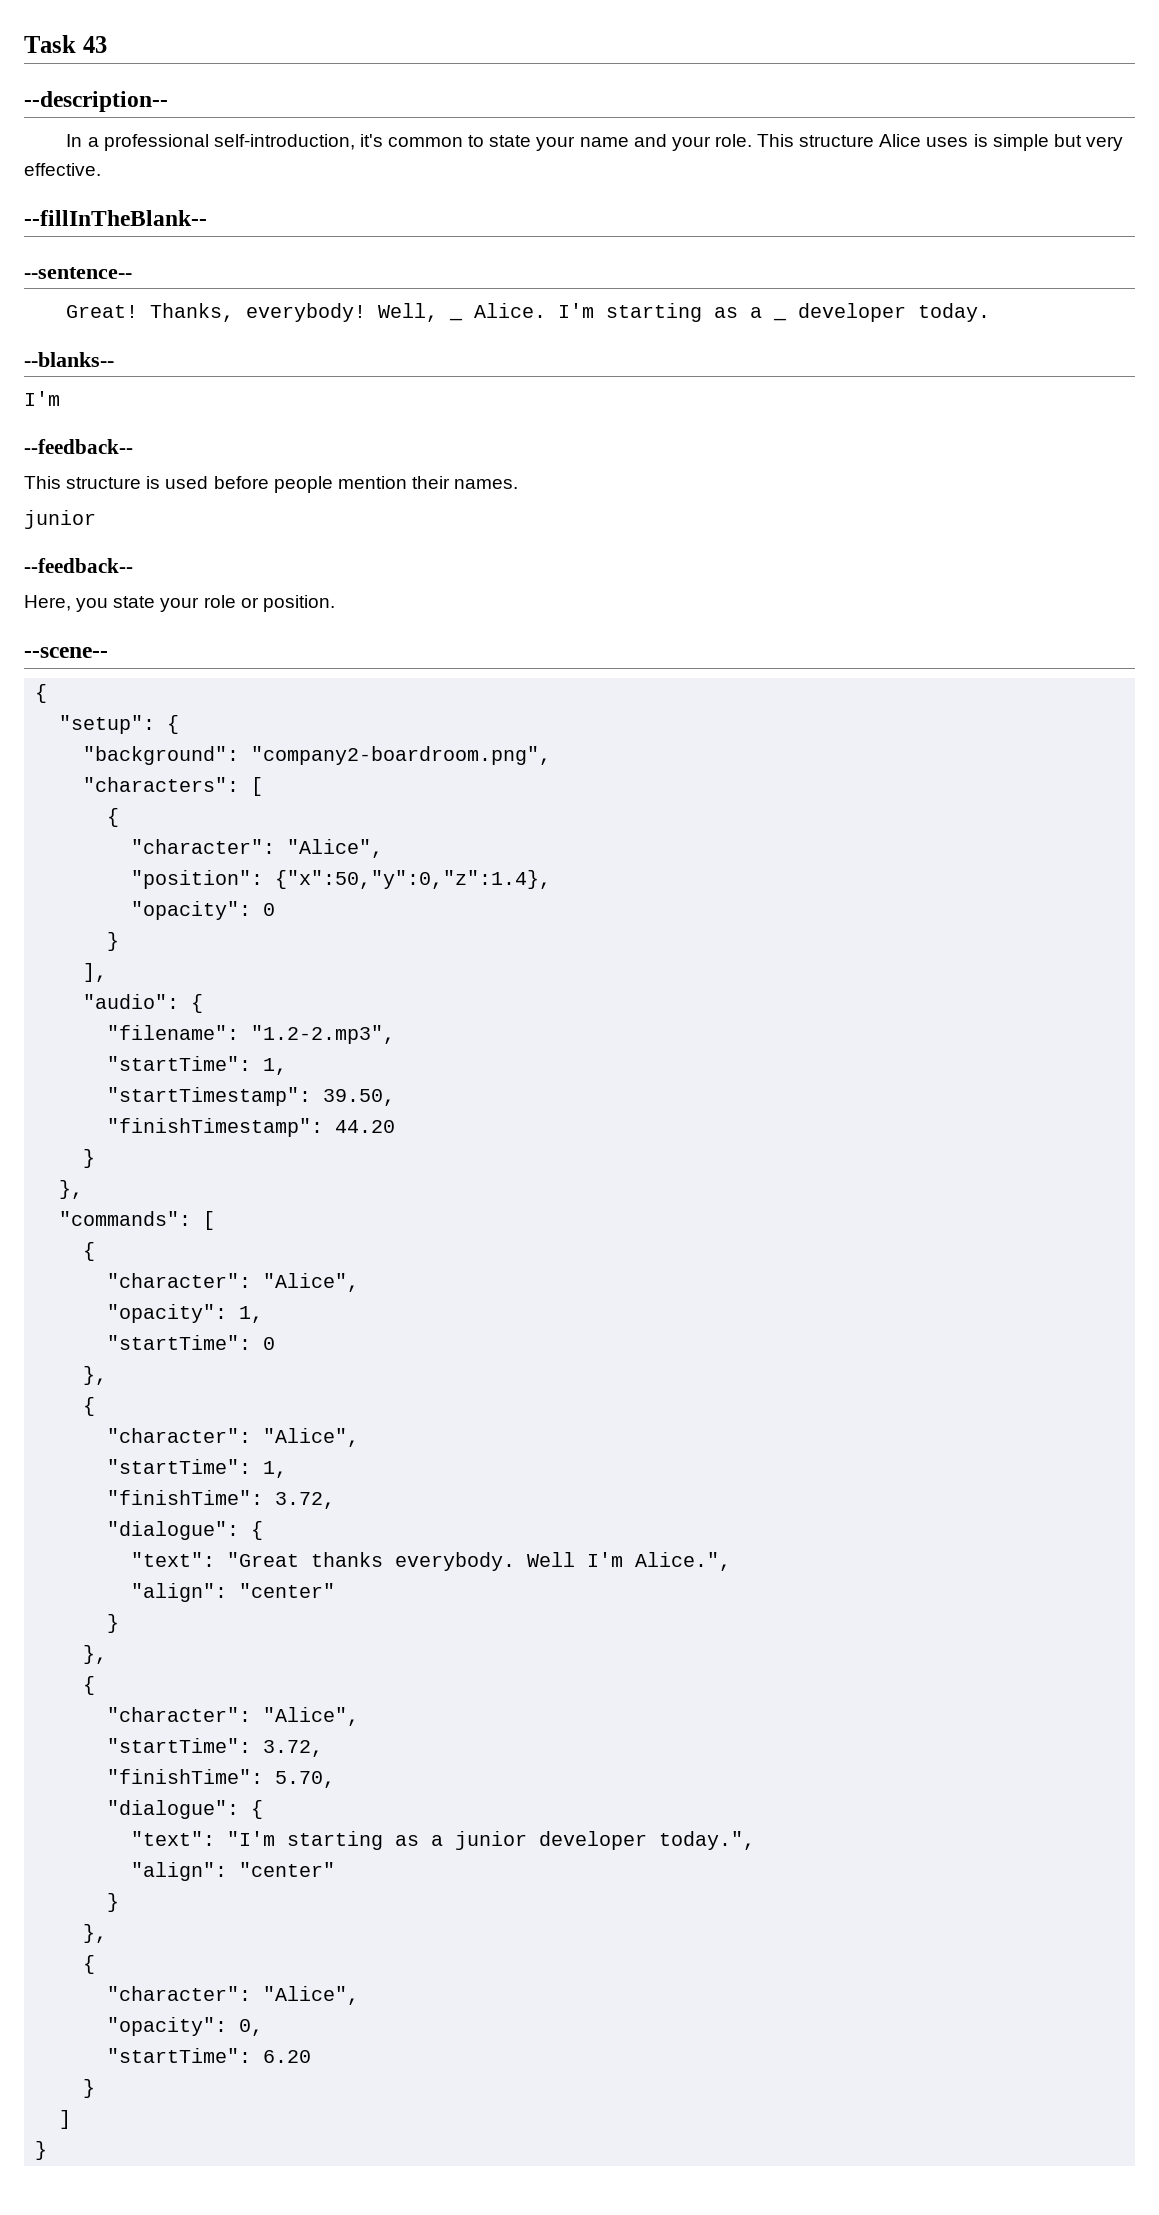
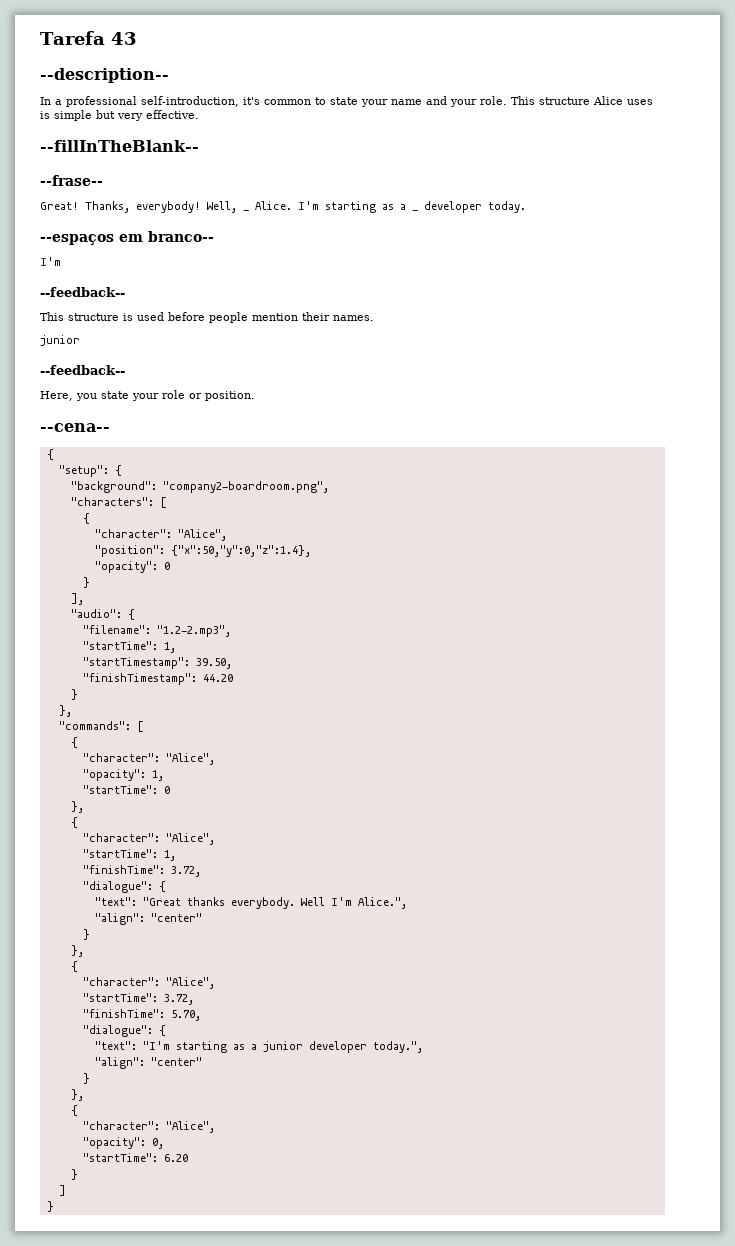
- Task 43
+ Tarefa 43
- --sentence--
+ --frase--
- --blanks--
+ --espaços em branco--
- --scene--
+ --cena--

